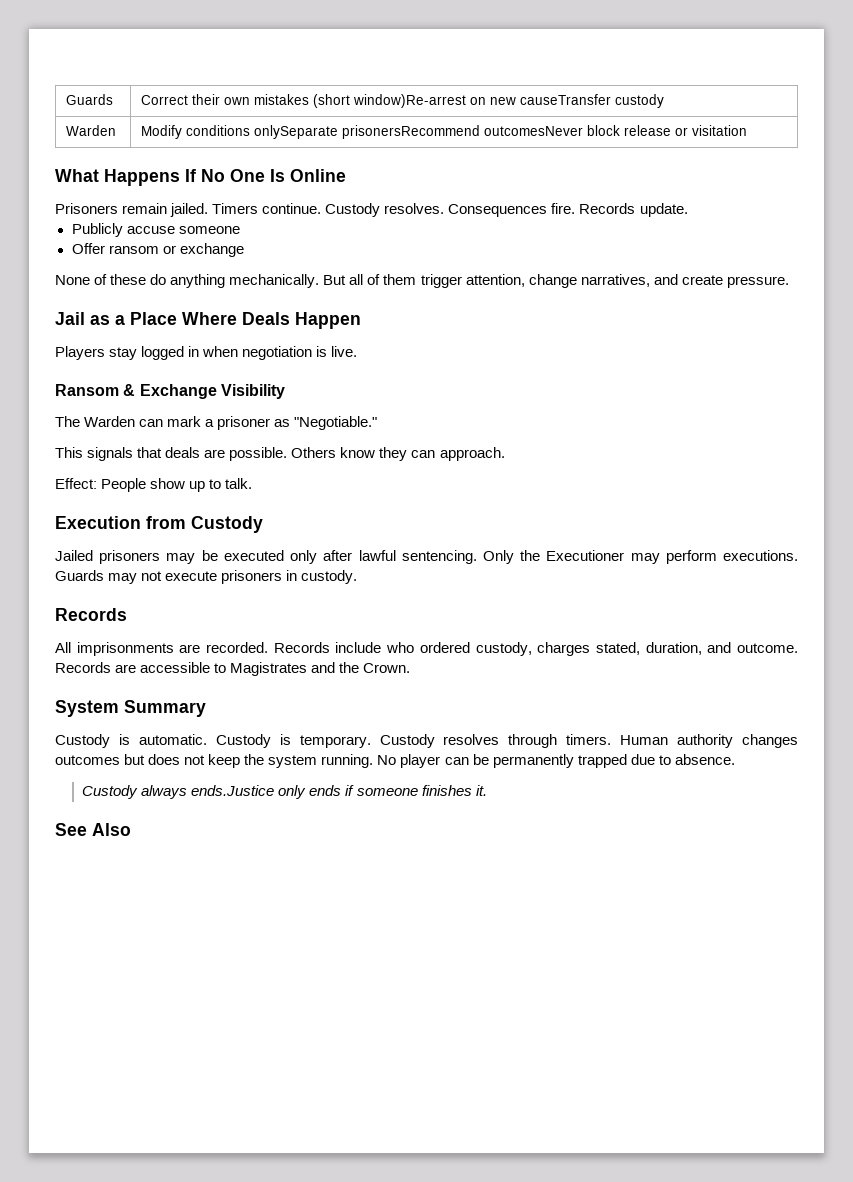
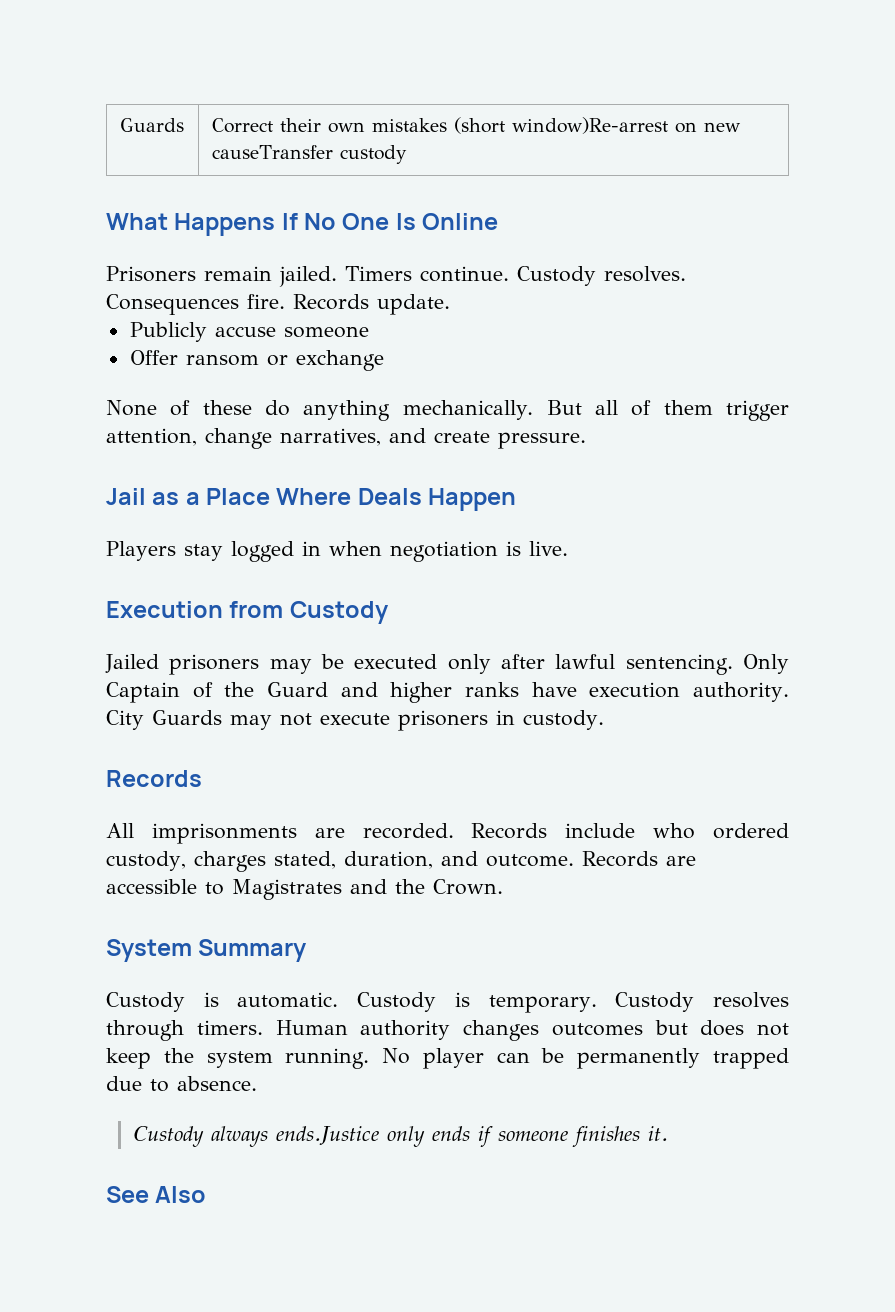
- Warden | Modify conditions onlySeparate prisonersRecommend outcomesNever block release or visitation
- Ransom & Exchange Visibility
- The Warden can mark a prisoner as "Negotiable."
- This signals that deals are possible. Others know they can approach.
- Effect: People show up to talk.
- Only the Executioner may perform executions. Guards may not execute prisoners in custody.
+ Only Captain of the Guard and higher ranks have execution authority. City Guards may not execute prisoners in custody.

